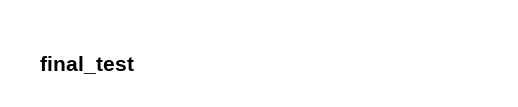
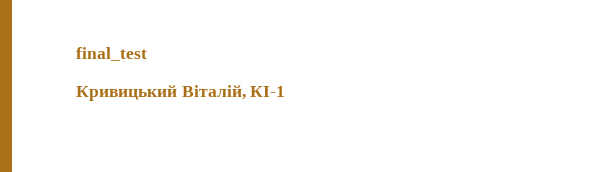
+ Кривицький Віталій, КІ-1

